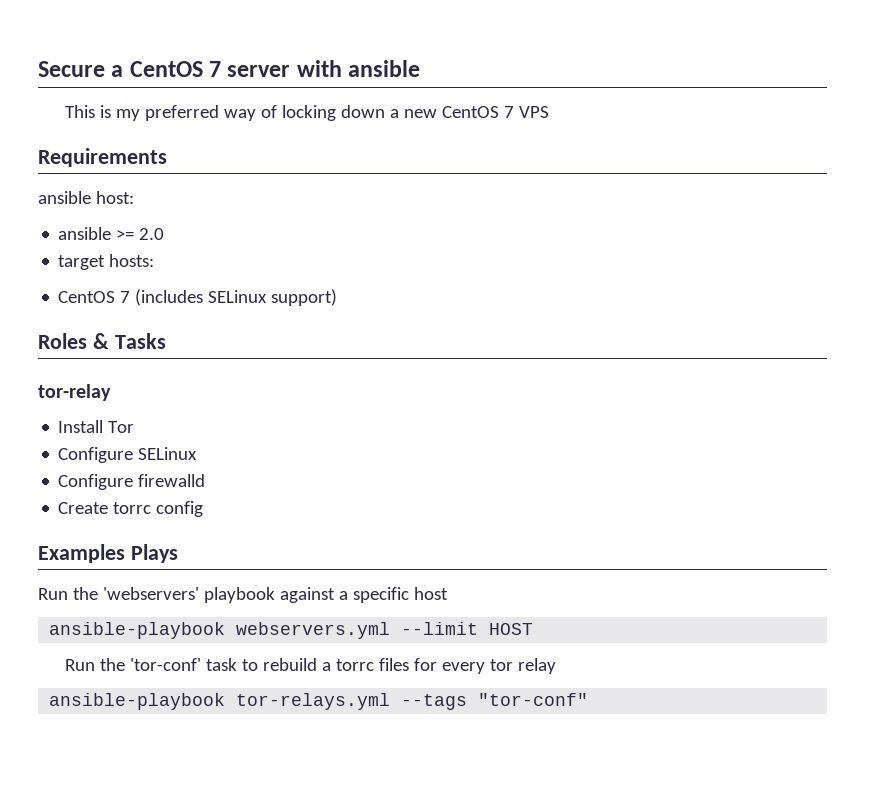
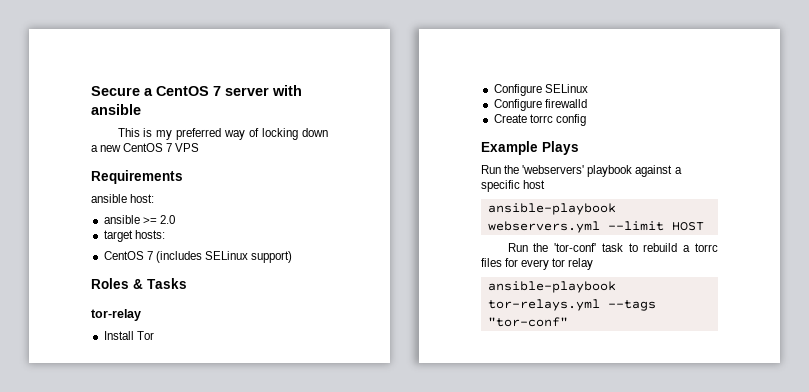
- Examples Plays
+ Example Plays

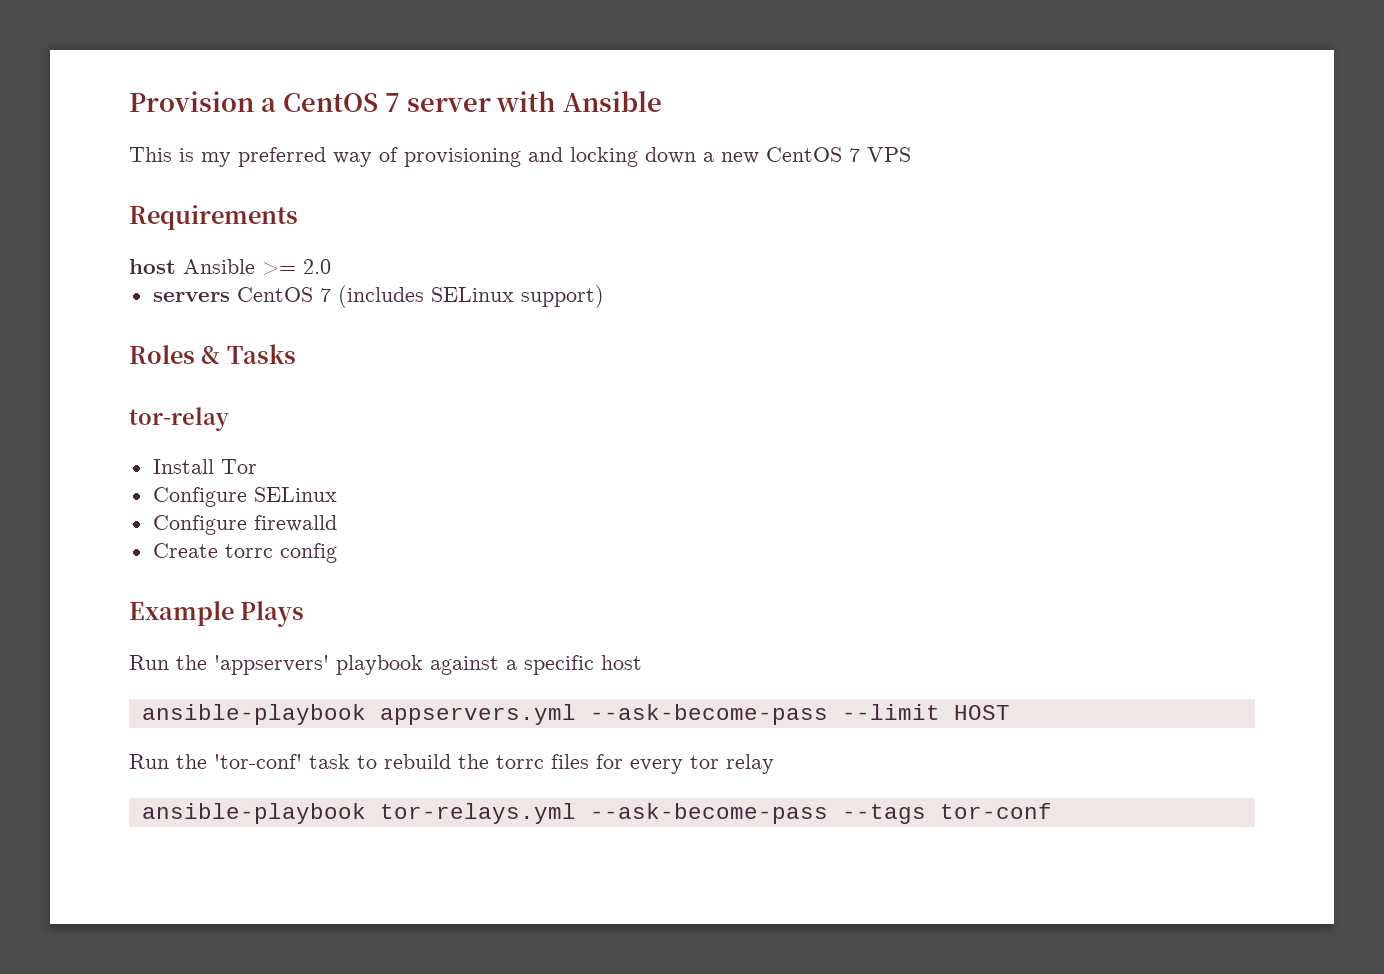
- Secure a CentOS 7 server with ansible
+ Provision a CentOS 7 server with Ansible
- This is my preferred way of locking down a new CentOS 7 VPS
+ This is my preferred way of provisioning and locking down a new CentOS 7 VPS
- ansible host:
- ansible >= 2.0
+ host Ansible >= 2.0
- target hosts:
- CentOS 7 (includes SELinux support)
+ servers CentOS 7 (includes SELinux support)
- Run the 'webservers' playbook against a specific host
+ Run the 'appservers' playbook against a specific host
- ansible-playbook webservers.yml --limit HOST
+ ansible-playbook appservers.yml --ask-become-pass --limit HOST
- Run the 'tor-conf' task to rebuild a torrc files for every tor relay
+ Run the 'tor-conf' task to rebuild the torrc files for every tor relay
- ansible-playbook tor-relays.yml --tags "tor-conf"
+ ansible-playbook tor-relays.yml --ask-become-pass --tags tor-conf

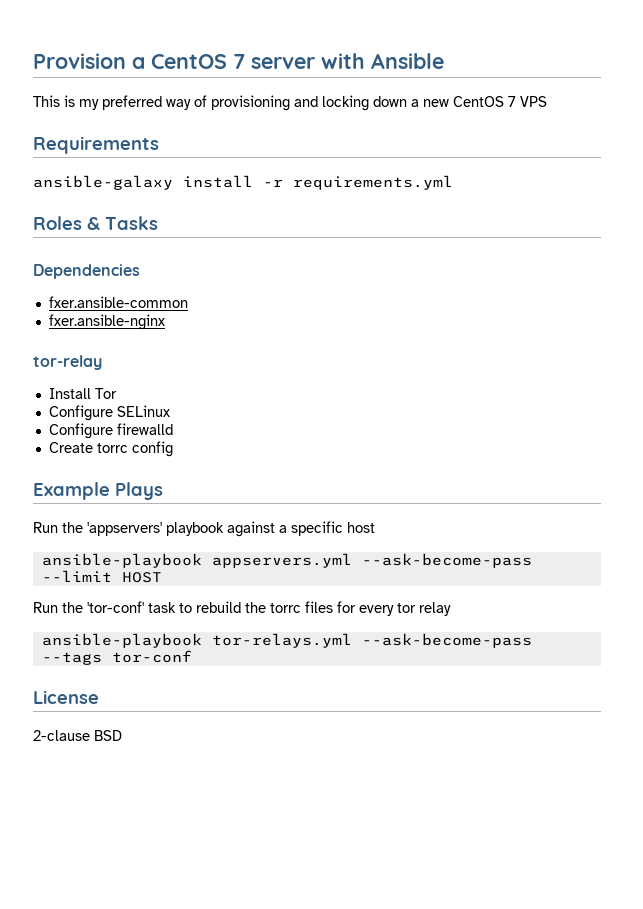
- host Ansible >= 2.0
- servers CentOS 7 (includes SELinux support)
+ ansible-galaxy install -r requirements.yml
+ Dependencies
+ fxer.ansible-common
+ fxer.ansible-nginx
+ License
+ 2-clause BSD

